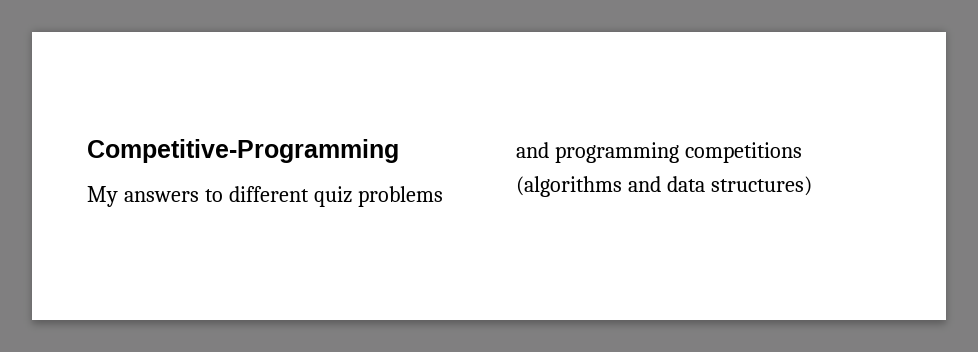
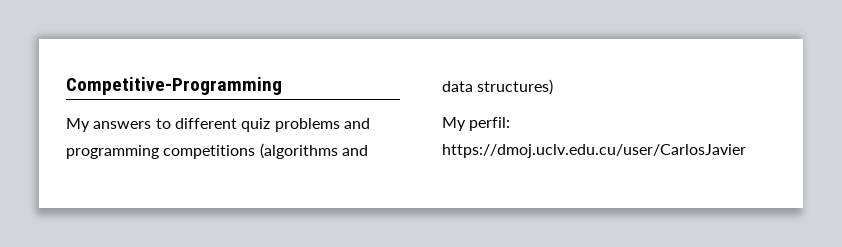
+ My perfil: https://dmoj.uclv.edu.cu/user/CarlosJavier

